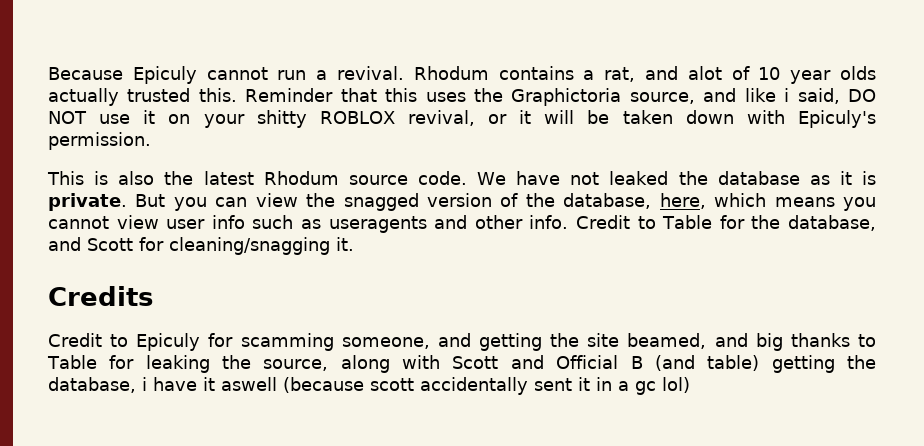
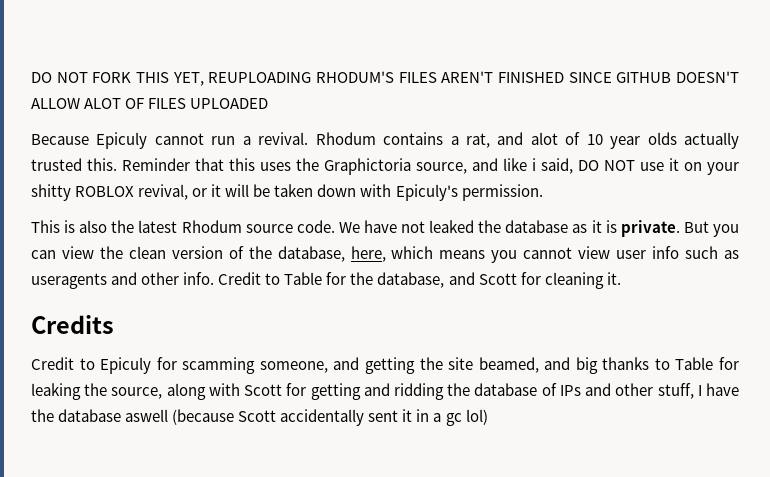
+ DO NOT FORK THIS YET, REUPLOADING RHODUM'S FILES AREN'T FINISHED SINCE GITHUB DOESN'T ALLOW ALOT OF FILES UPLOADED
- But you can view the snagged version of the database, here, which means you cannot view user info such as useragents and other info.
+ But you can view the clean version of the database, here, which means you cannot view user info such as useragents and other info.
- Credit to Table for the database, and Scott for cleaning/snagging it.
+ Credit to Table for the database, and Scott for cleaning it.
- Credit to Epiculy for scamming someone, and getting the site beamed, and big thanks to Table for leaking the source, along with Scott and Official B (and table) getting the database, i have it aswell (because scott accidentally sent it in a gc lol)
+ Credit to Epiculy for scamming someone, and getting the site beamed, and big thanks to Table for leaking the source, along with Scott for getting and ridding the database of IPs and other stuff, I have the database aswell (because Scott accidentally sent it in a gc lol)

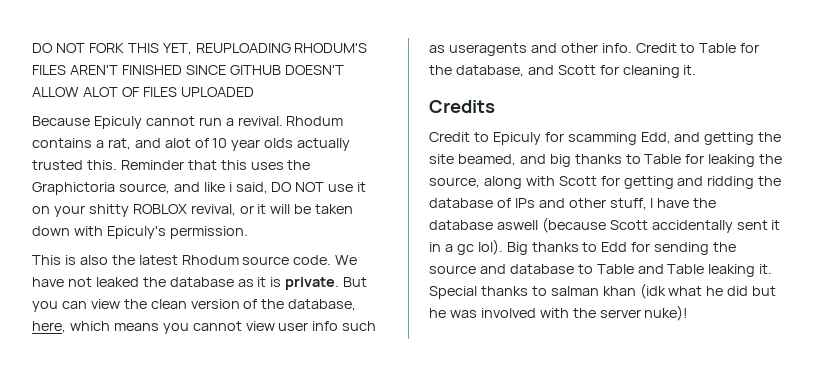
- Credit to Epiculy for scamming someone, and getting the site beamed, and big thanks to Table for leaking the source, along with Scott for getting and ridding the database of IPs and other stuff, I have the database aswell (because Scott accidentally sent it in a gc lol)
+ Credit to Epiculy for scamming Edd, and getting the site beamed, and big thanks to Table for leaking the source, along with Scott for getting and ridding the database of IPs and other stuff, I have the database aswell (because Scott accidentally sent it in a gc lol). Big thanks to Edd for sending the source and database to Table and Table leaking it. Special thanks to salman khan (idk what he did but he was involved with the server nuke)!

